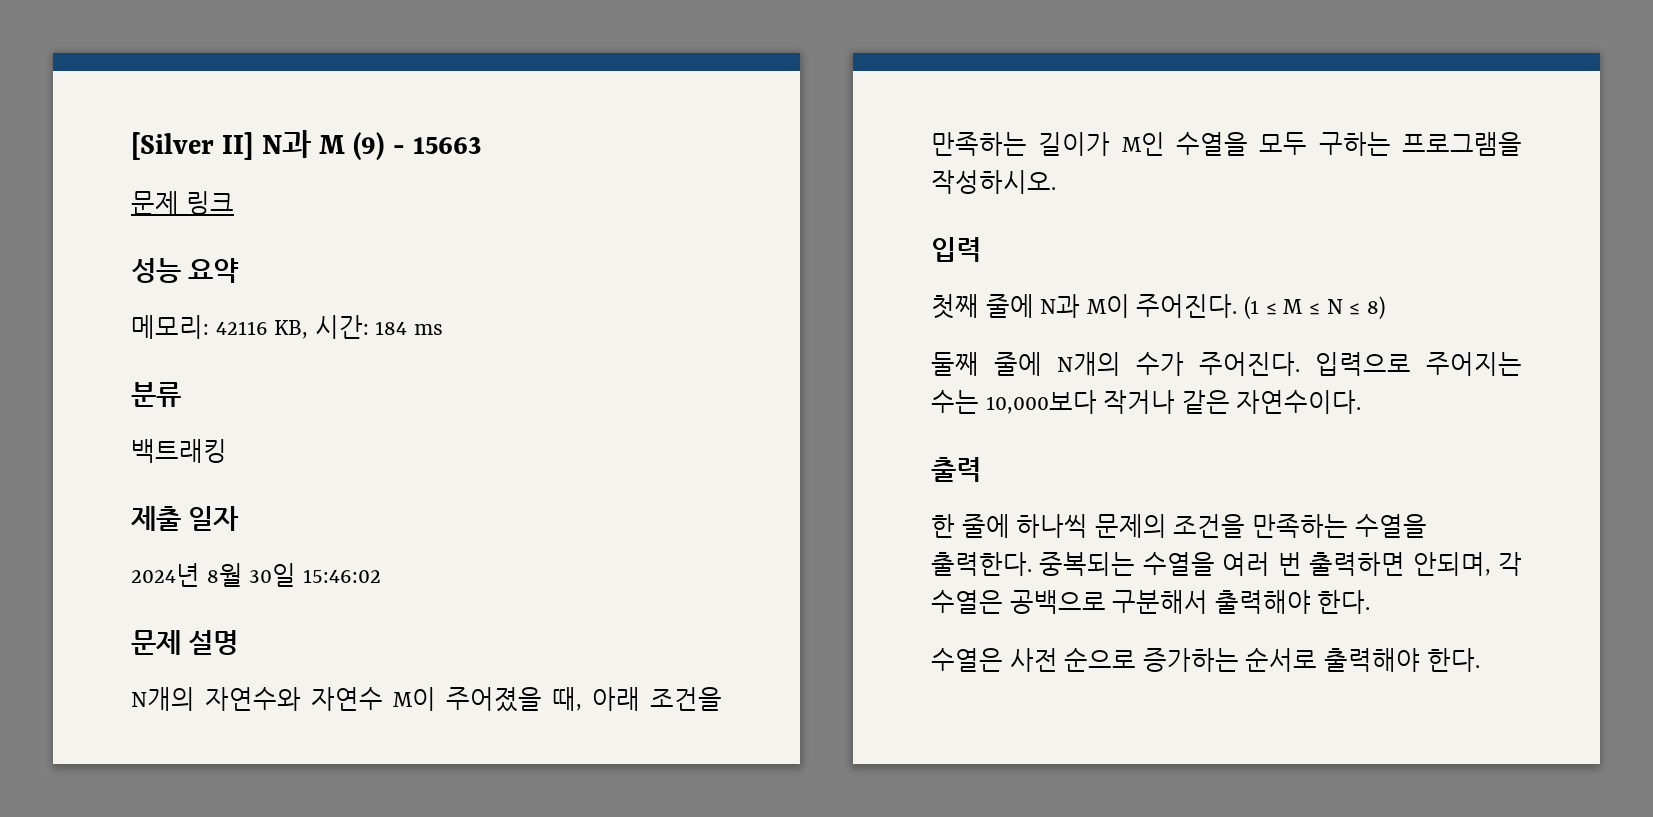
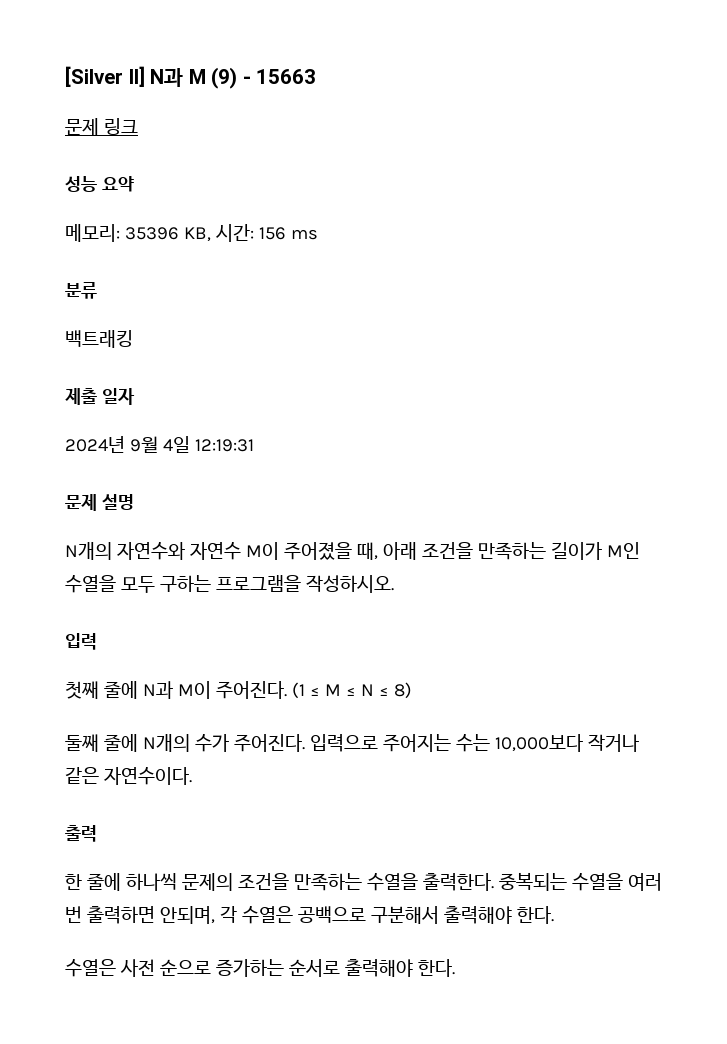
- 메모리: 42116 KB, 시간: 184 ms
+ 메모리: 35396 KB, 시간: 156 ms
- 2024년 8월 30일 15:46:02
+ 2024년 9월 4일 12:19:31

